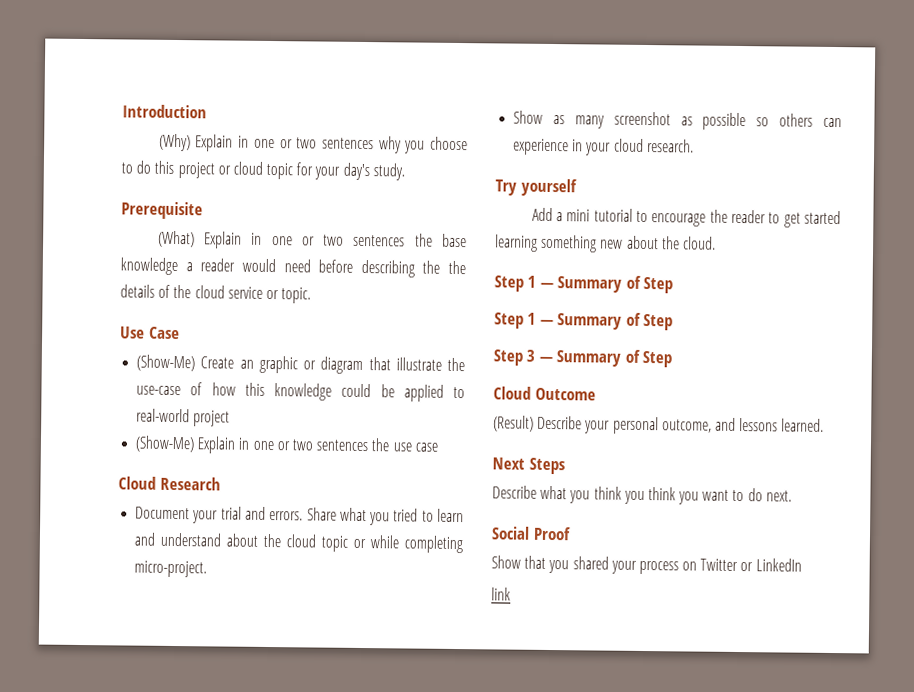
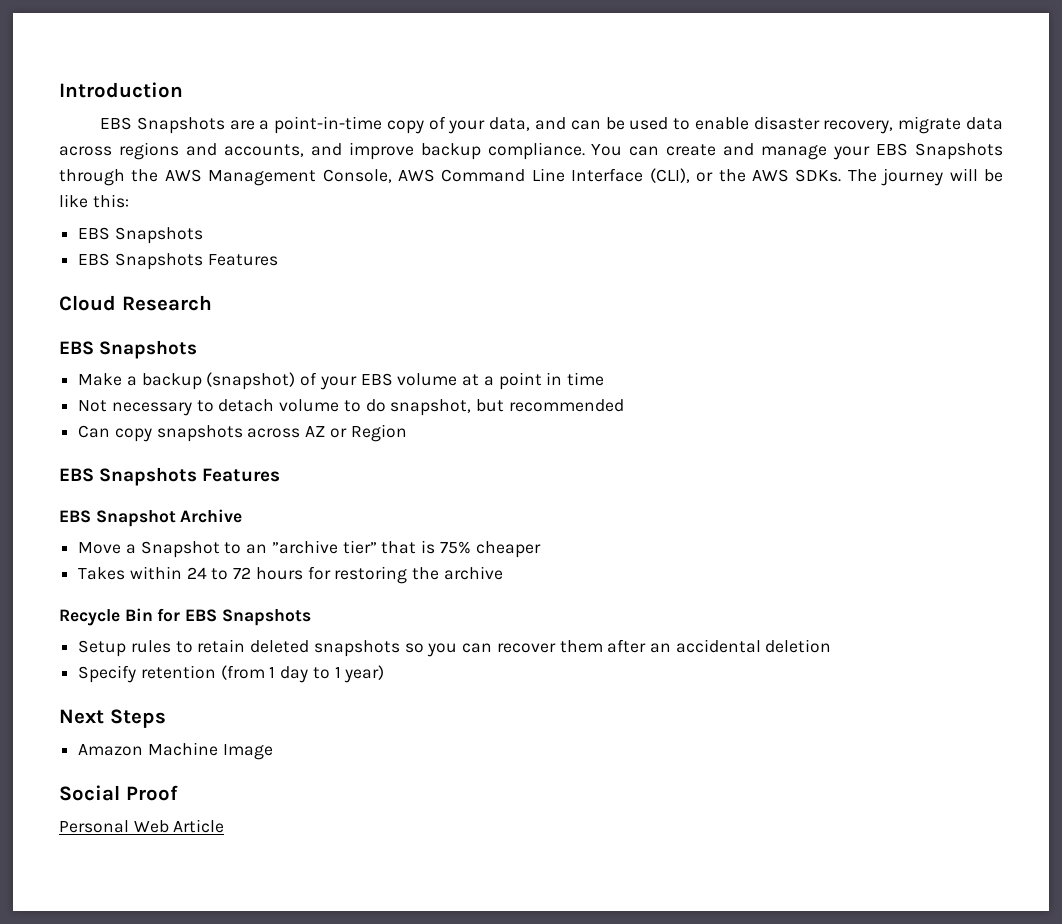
- (Why) Explain in one or two sentences why you choose to do this project or cloud topic for your day's study.
- Prerequisite
- (What) Explain in one or two sentences the base knowledge a reader would need before describing the the details of the cloud service or topic.
- Use Case
- (Show-Me) Create an graphic or diagram that illustrate the use-case of how this knowledge could be applied to real-world project
- (Show-Me) Explain in one or two sentences the use case
+ EBS Snapshots are a point-in-time copy of your data, and can be used to enable disaster recovery, migrate data across regions and accounts, and improve backup compliance. You can create and manage your EBS Snapshots through the AWS Management Console, AWS Command Line Interface (CLI), or the AWS SDKs. The journey will be like this:
+ EBS Snapshots
+ EBS Snapshots Features
  Cloud Research
- Document your trial and errors. Share what you tried to learn and understand about the cloud topic or while completing micro-project.
- Show as many screenshot as possible so others can experience in your cloud research.
- Try yourself
- Add a mini tutorial to encourage the reader to get started learning something new about the cloud.
- Step 1 — Summary of Step
- Step 1 — Summary of Step
- Step 3 — Summary of Step
- Cloud Outcome
- (Result) Describe your personal outcome, and lessons learned.
+ EBS Snapshots
+ Make a backup (snapshot) of your EBS volume at a point in time
+ Not necessary to detach volume to do snapshot, but recommended
+ Can copy snapshots across AZ or Region
+ EBS Snapshots Features
+ EBS Snapshot Archive
+ Move a Snapshot to an ”archive tier” that is 75% cheaper
+ Takes within 24 to 72 hours for restoring the archive
+ Recycle Bin for EBS Snapshots
+ Setup rules to retain deleted snapshots so you can recover them after an accidental deletion
+ Specify retention (from 1 day to 1 year)
  Next Steps
- Describe what you think you think you want to do next.
+ Amazon Machine Image
  Social Proof
- Show that you shared your process on Twitter or LinkedIn
- link
+ Personal Web Article

